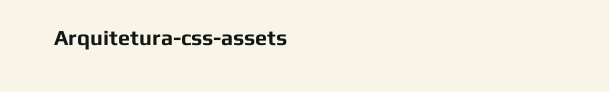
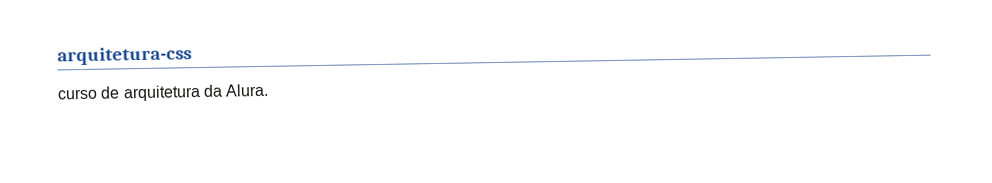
- Arquitetura-css-assets
+ arquitetura-css
+ curso de arquitetura da Alura.

